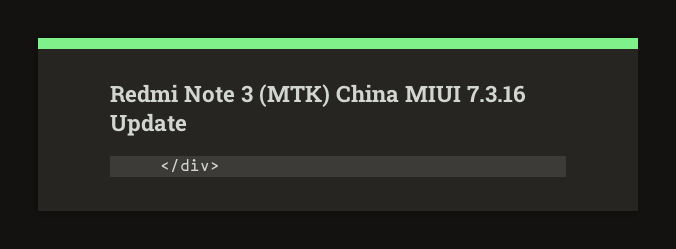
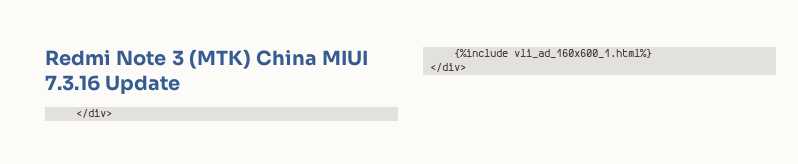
+ {%include vli_ad_160x600_1.html%}
+ </div>

